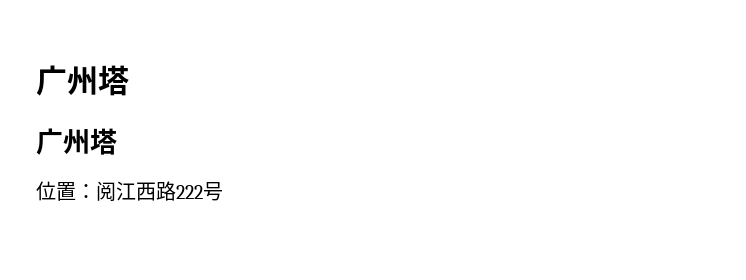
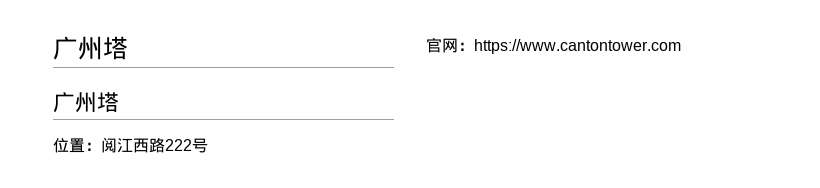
+ 官网：https://www.cantontower.com

